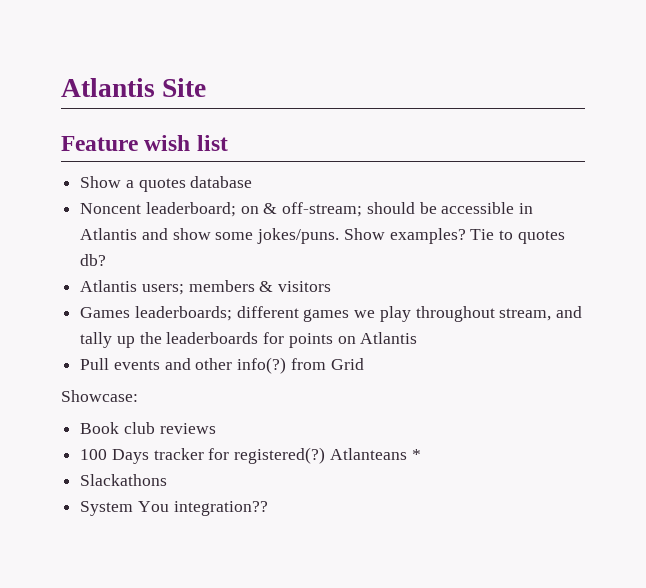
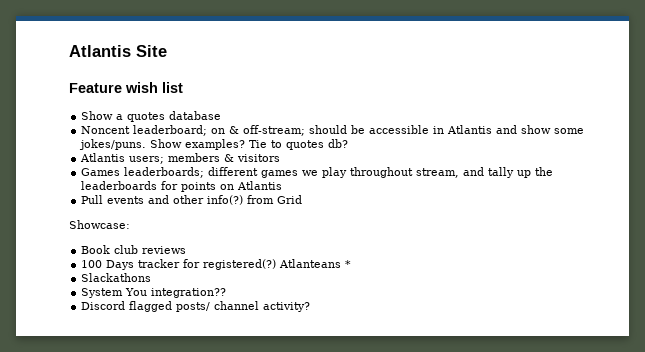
+ Discord flagged posts/ channel activity?

